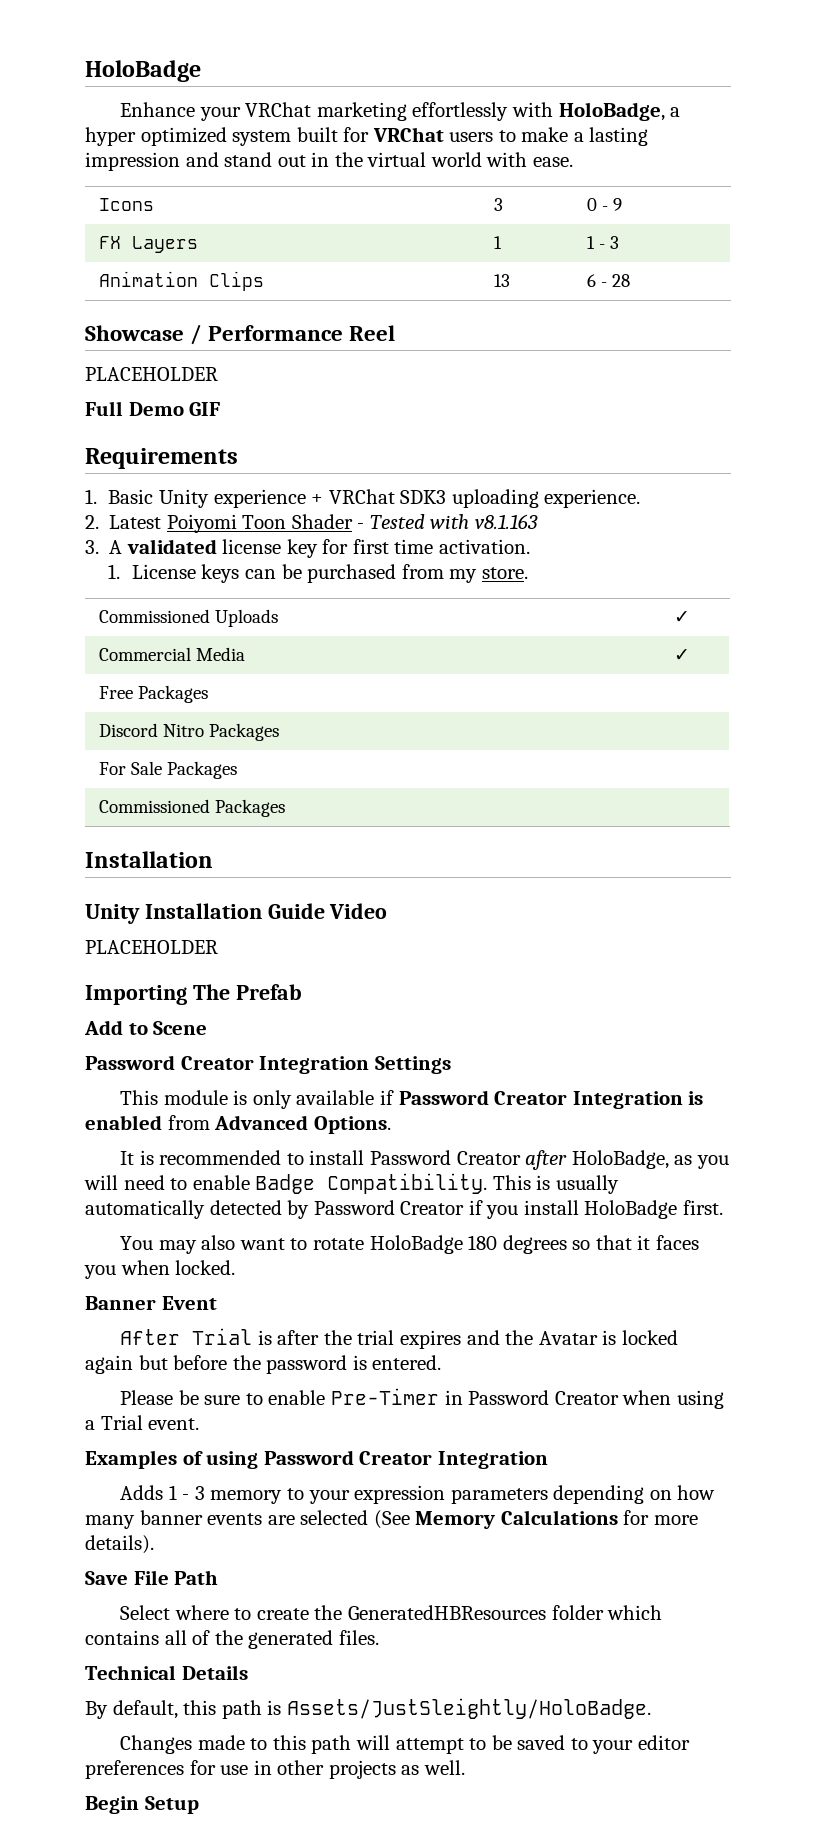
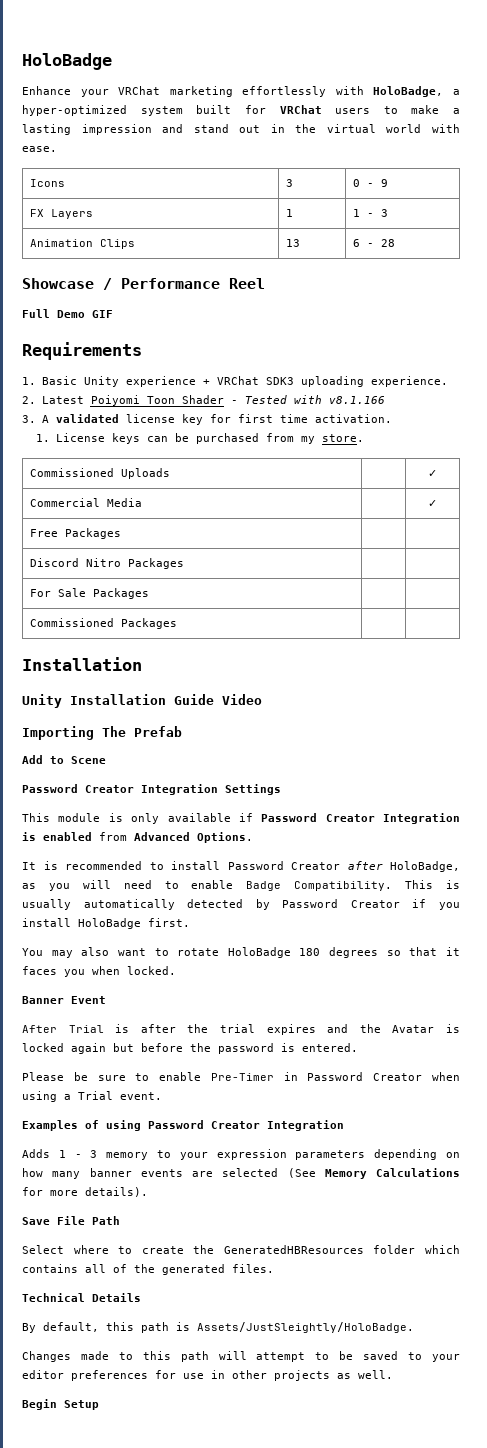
- Enhance your VRChat marketing effortlessly with HoloBadge, a hyper optimized system built for VRChat users to make a lasting impression and stand out in the virtual world with ease.
+ Enhance your VRChat marketing effortlessly with HoloBadge, a hyper-optimized system built for VRChat users to make a lasting impression and stand out in the virtual world with ease.
  Showcase / Performance Reel
- PLACEHOLDER
- 2. Latest Poiyomi Toon Shader - Tested with v8.1.163
+ 2. Latest Poiyomi Toon Shader - Tested with v8.1.166
  Unity Installation Guide Video
- PLACEHOLDER

